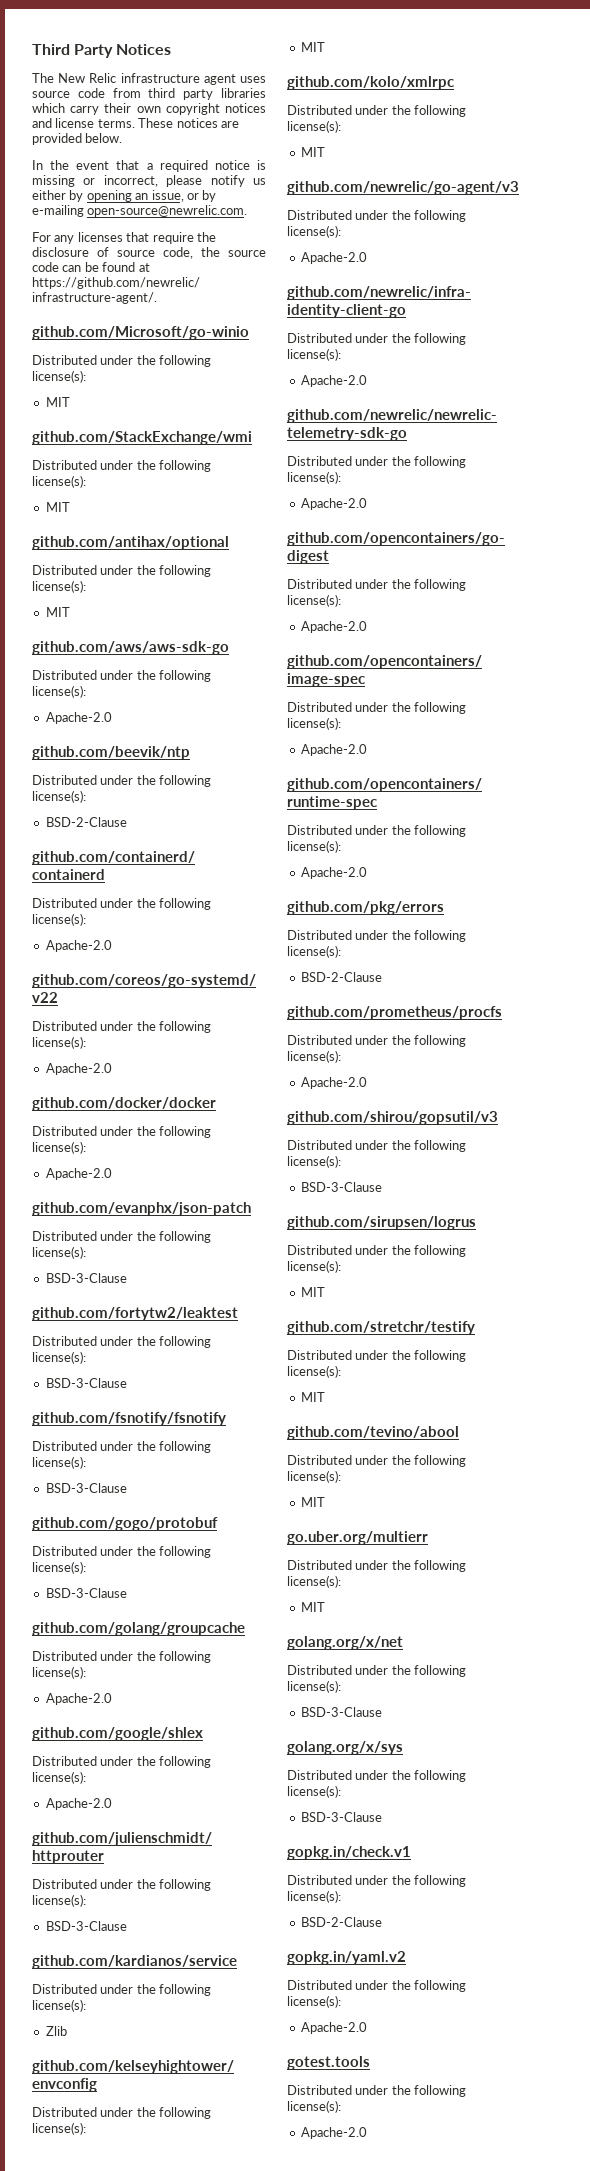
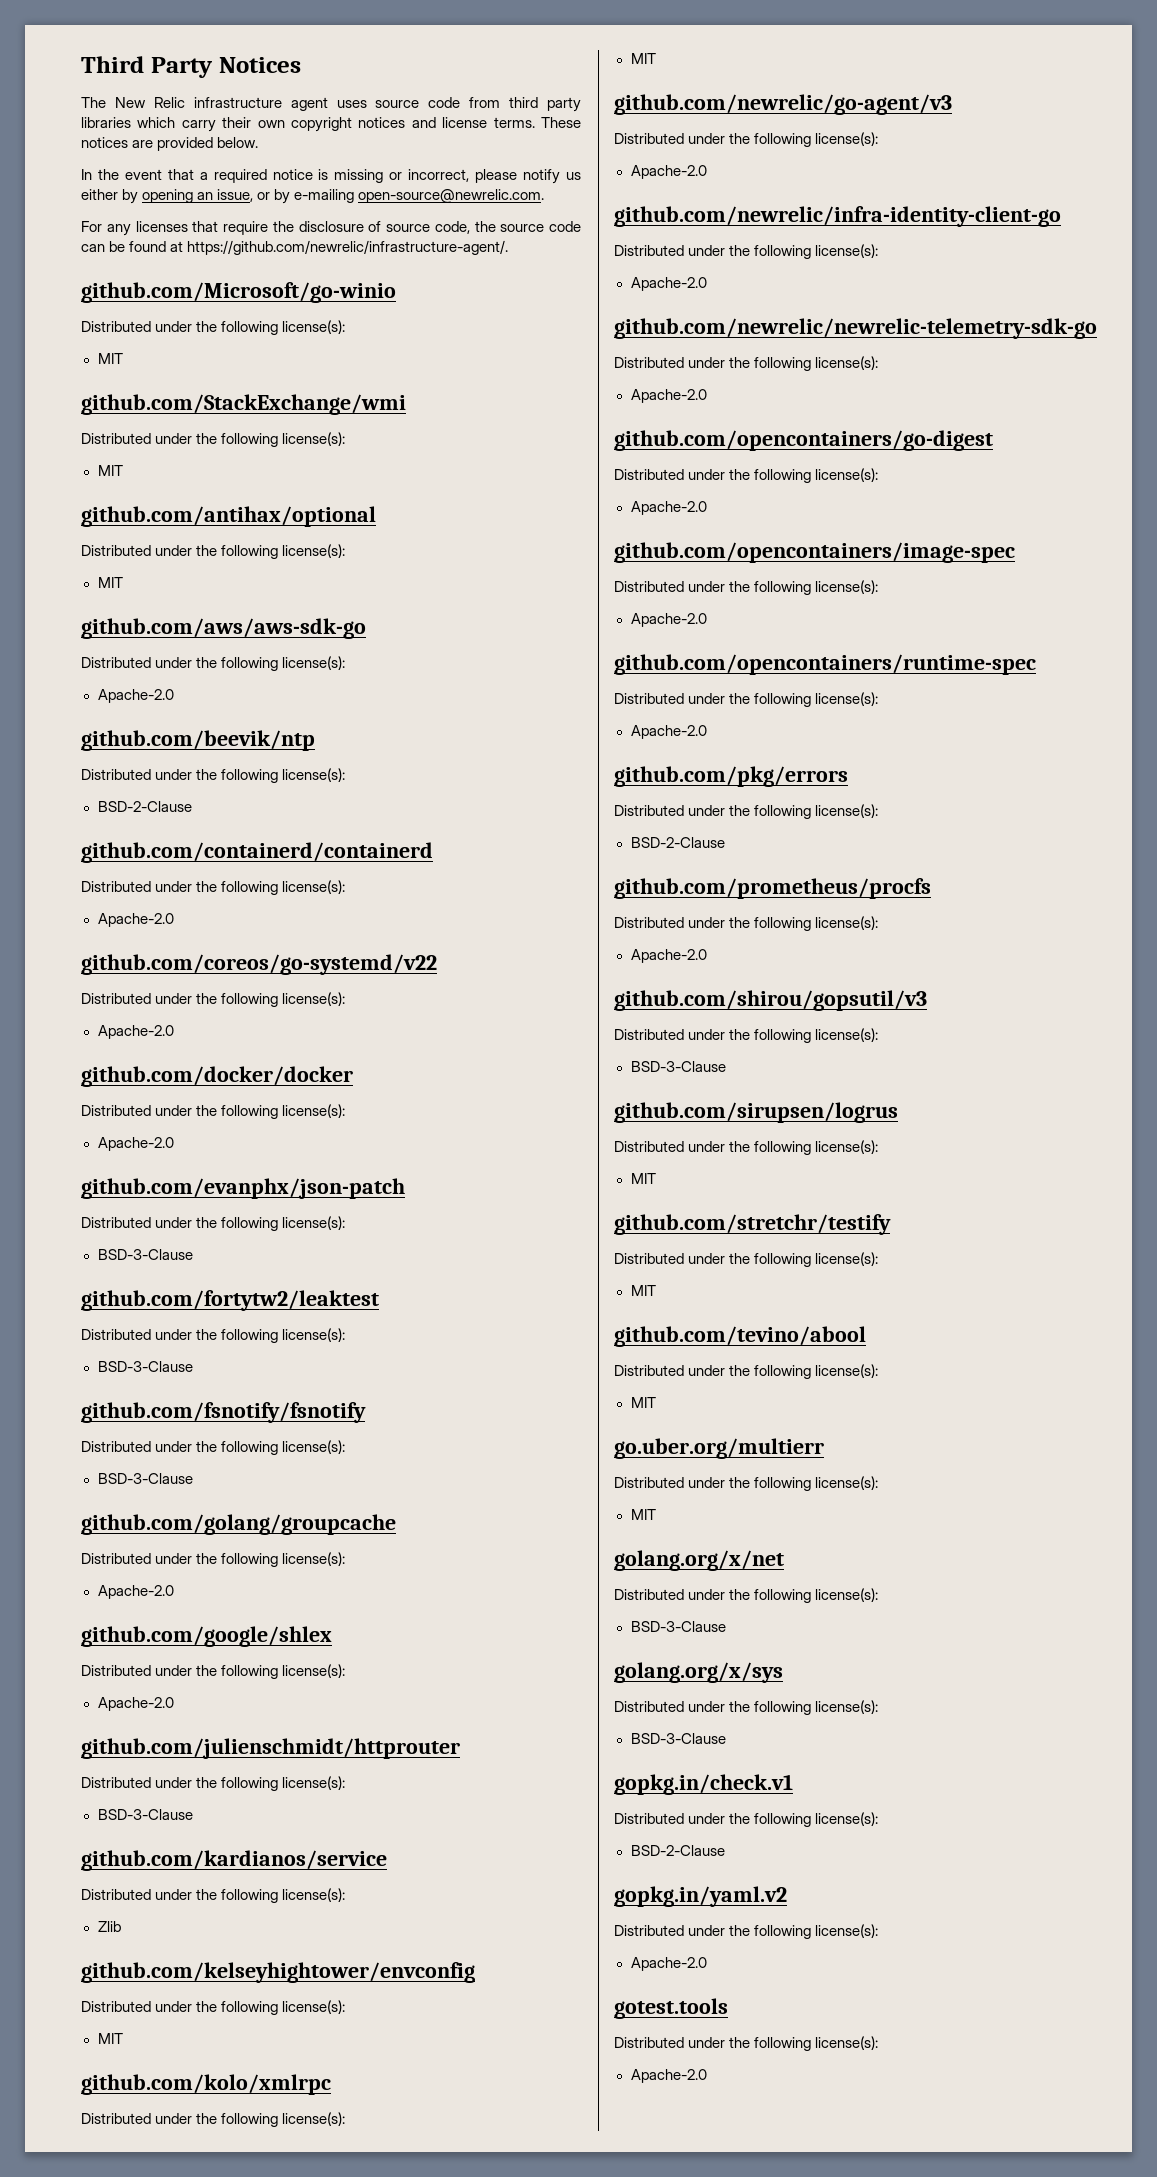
- github.com/gogo/protobuf
- Distributed under the following license(s):
- BSD-3-Clause

